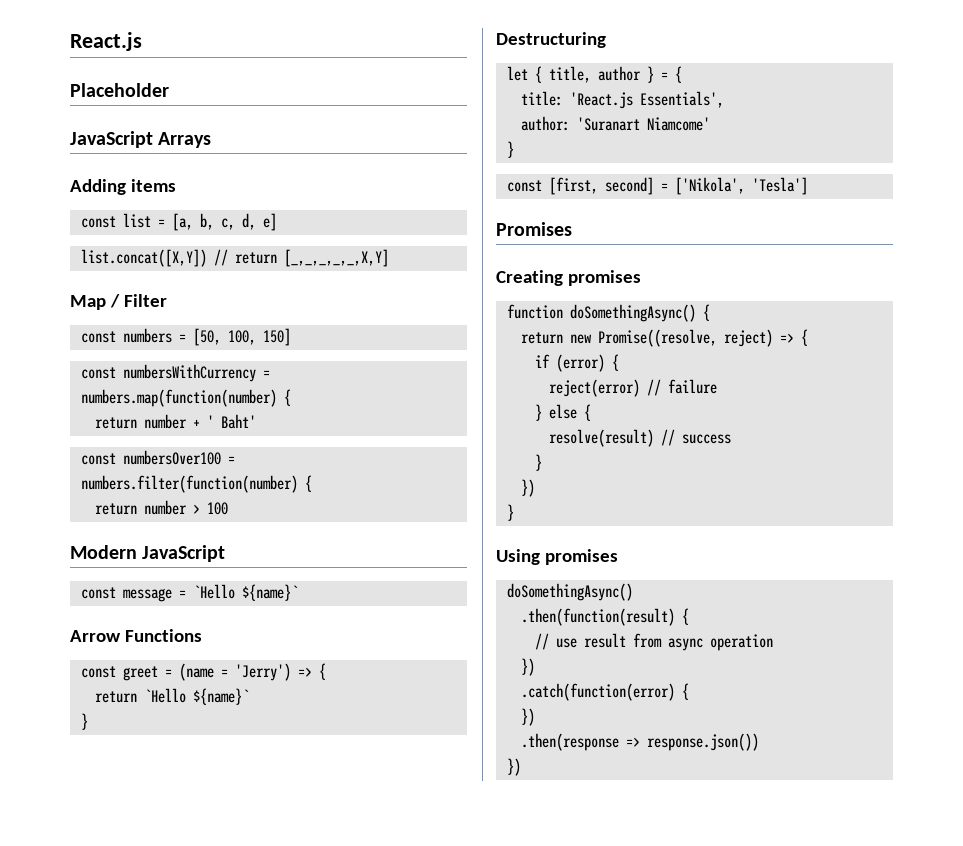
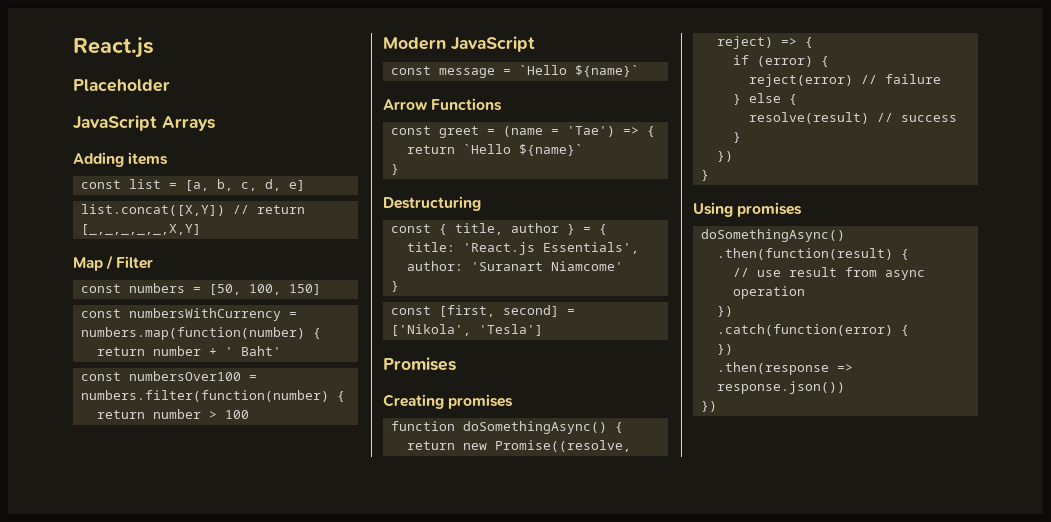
- const greet = (name = 'Jerry') => {
+ const greet = (name = 'Tae') => {
- let { title, author } = {
+ const { title, author } = {

